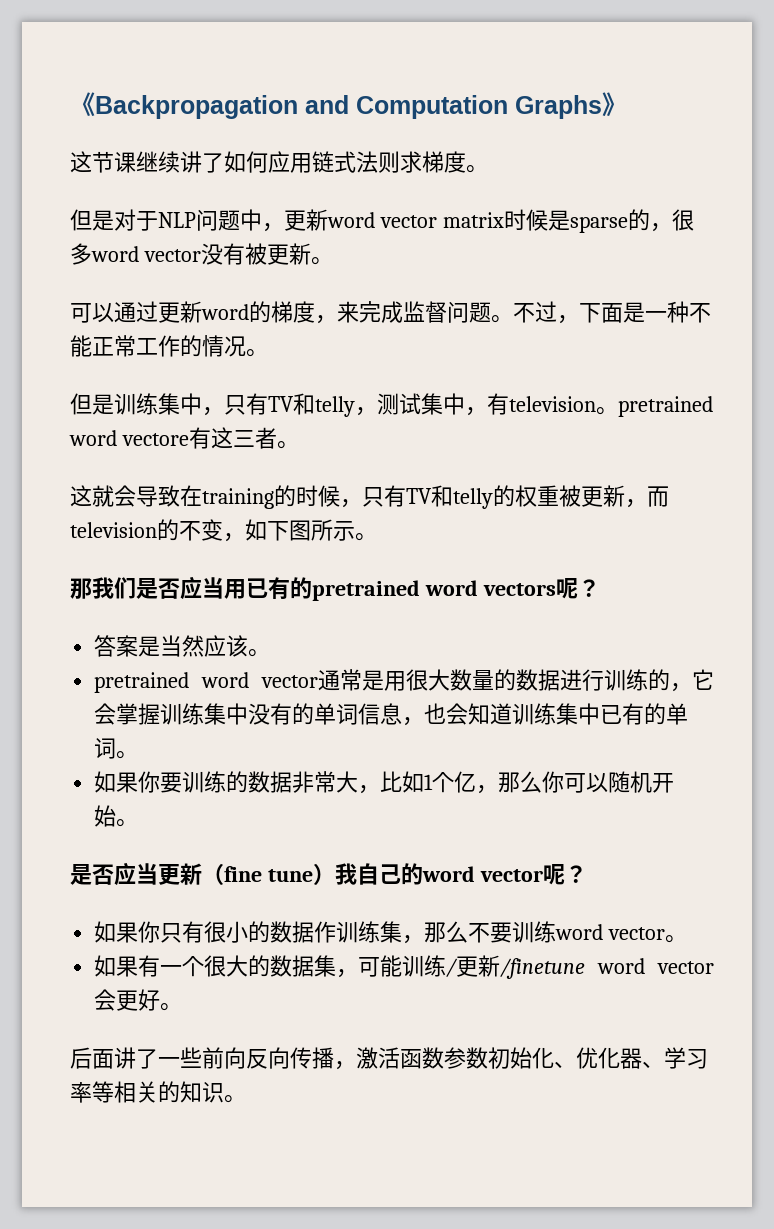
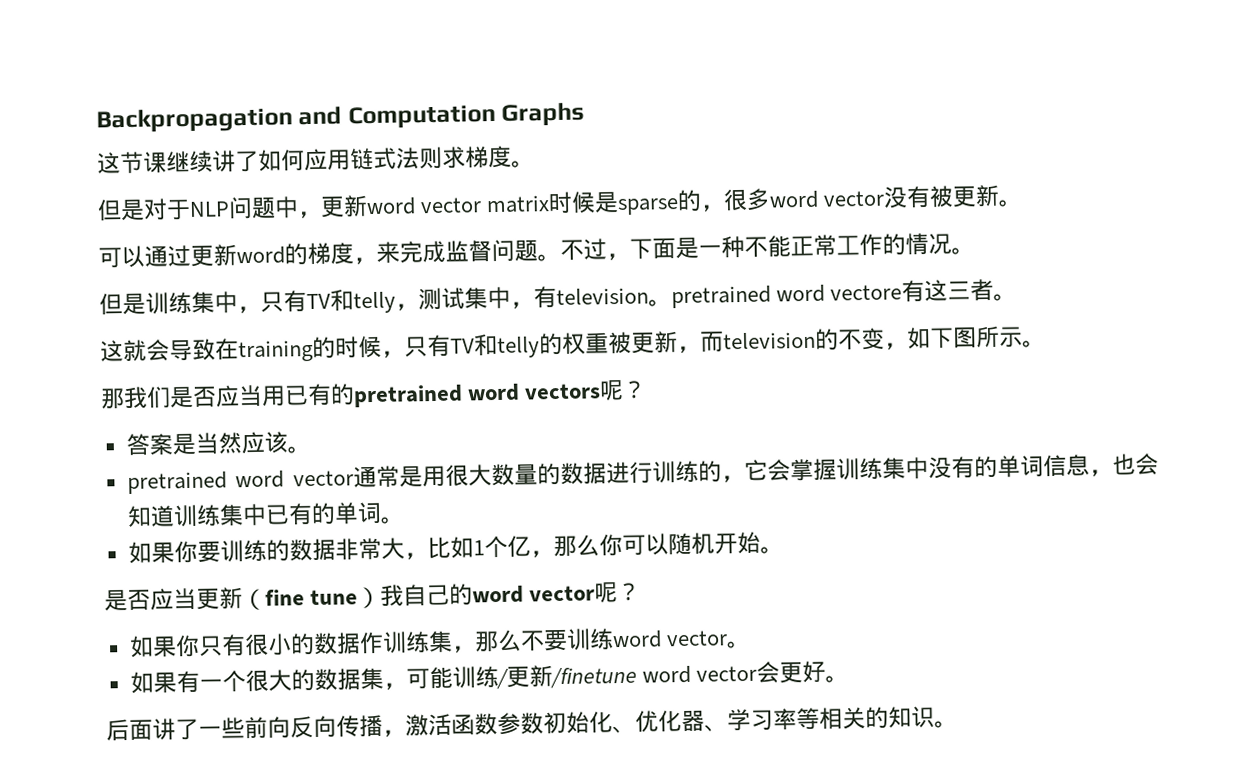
- 《Backpropagation and Computation Graphs》
+ Backpropagation and Computation Graphs

